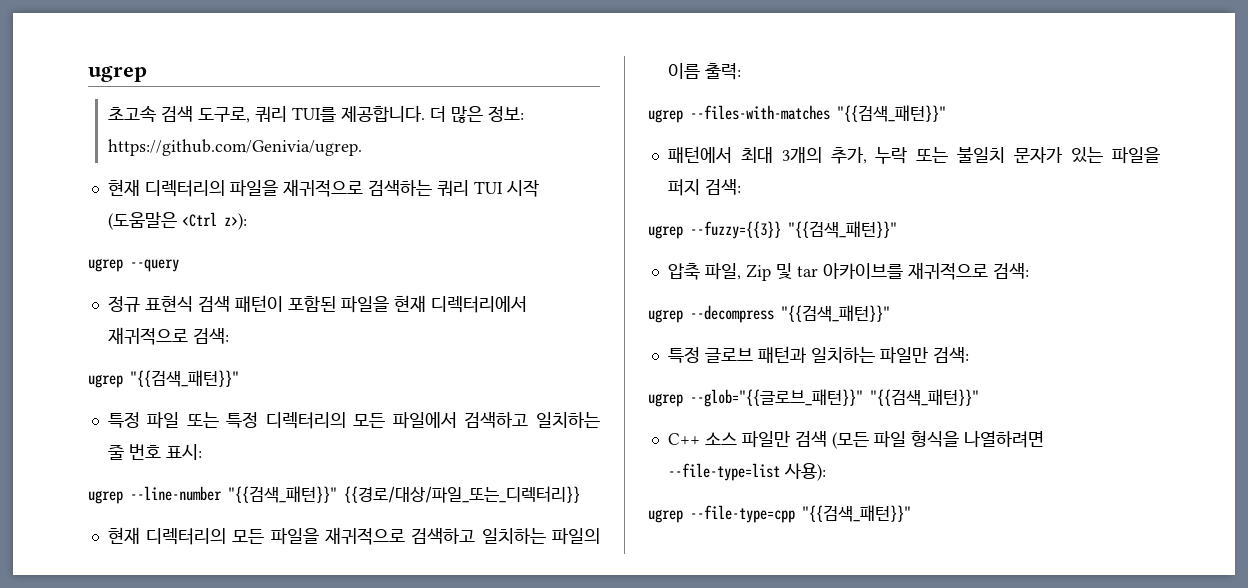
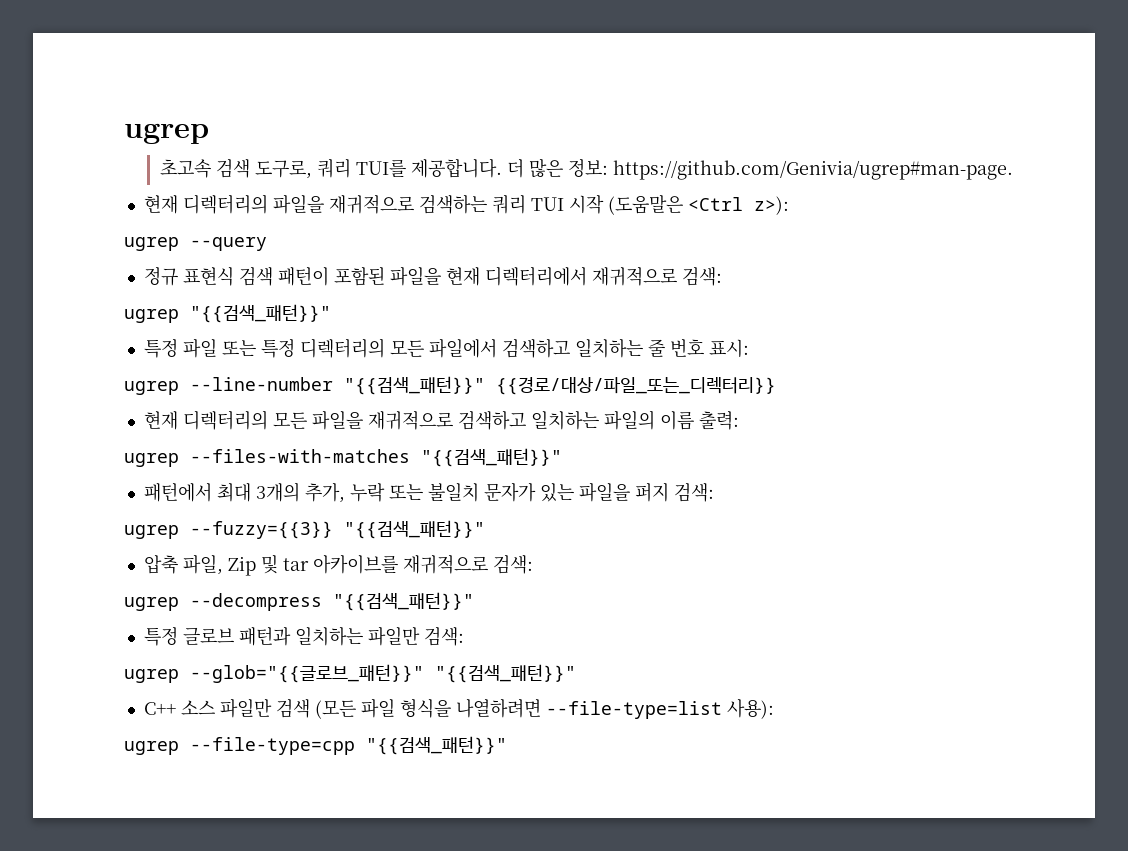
- 더 많은 정보: https://github.com/Genivia/ugrep.
+ 더 많은 정보: https://github.com/Genivia/ugrep#man-page.

